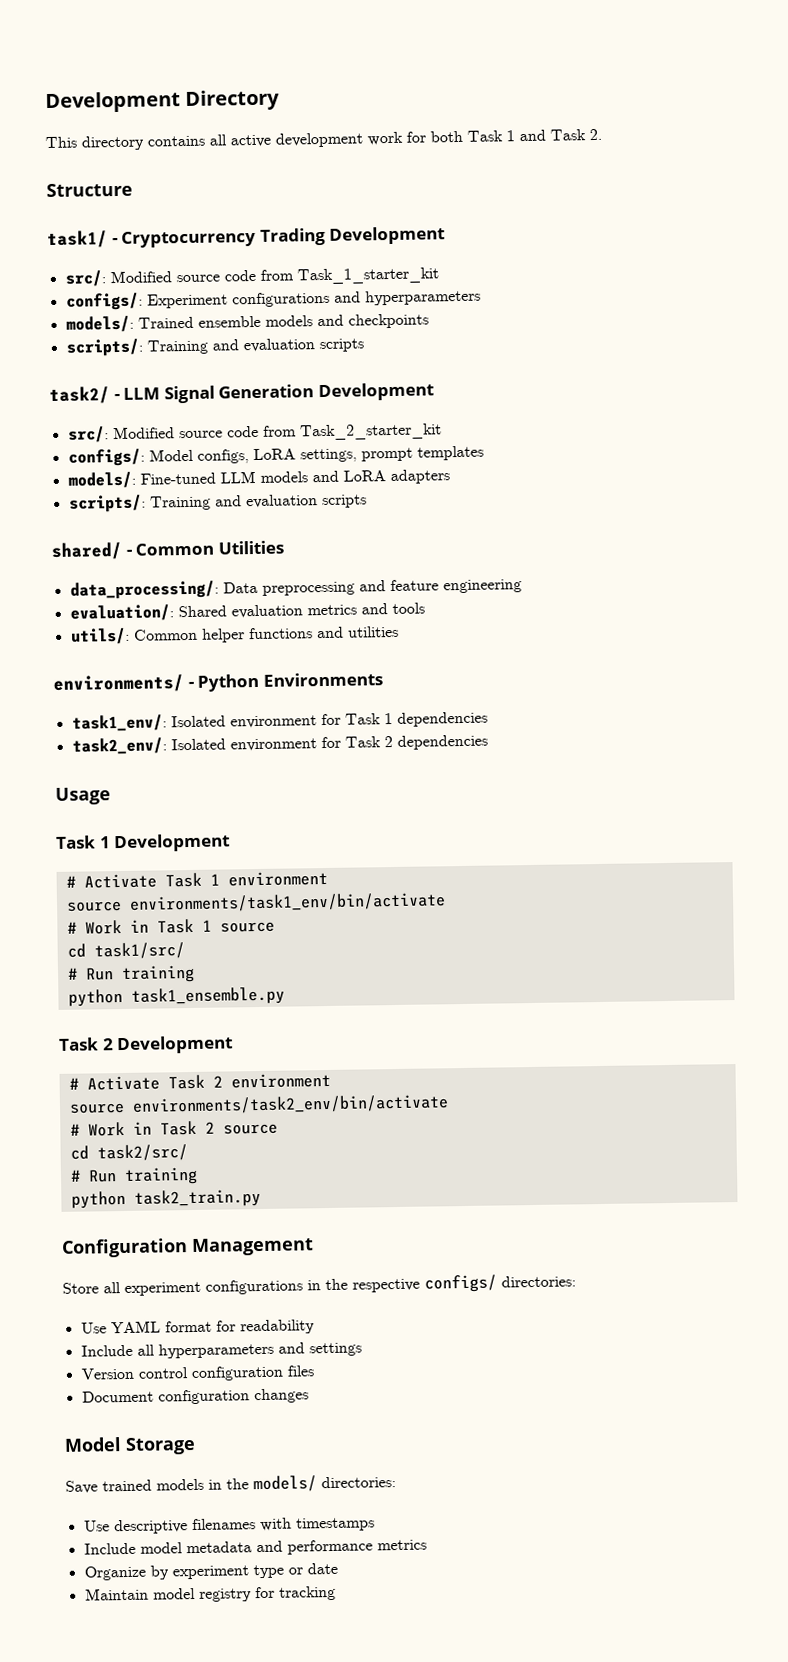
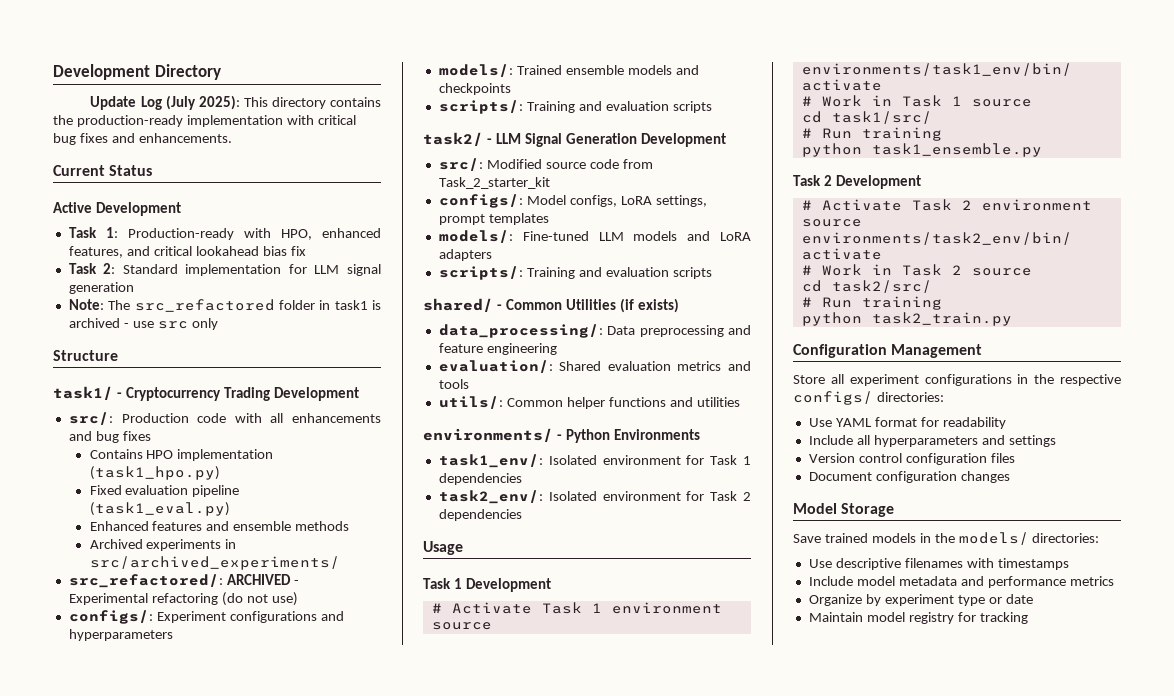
- This directory contains all active development work for both Task 1 and Task 2.
+ Update Log (July 2025): This directory contains the production-ready implementation with critical bug fixes and enhancements.
+ Current Status
+ Active Development
+ Task 1: Production-ready with HPO, enhanced features, and critical lookahead bias fix
+ Task 2: Standard implementation for LLM signal generation
+ Note: The src_refactored folder in task1 is archived - use src only
- src/: Modified source code from Task_1_starter_kit
+ src/: Production code with all enhancements and bug fixes
+ Contains HPO implementation (task1_hpo.py)
+ Fixed evaluation pipeline (task1_eval.py)
+ Enhanced features and ensemble methods
+ Archived experiments in src/archived_experiments/
+ src_refactored/: ARCHIVED - Experimental refactoring (do not use)
- shared/ - Common Utilities
+ shared/ - Common Utilities (if exists)

